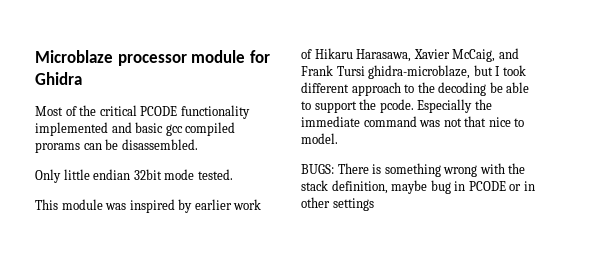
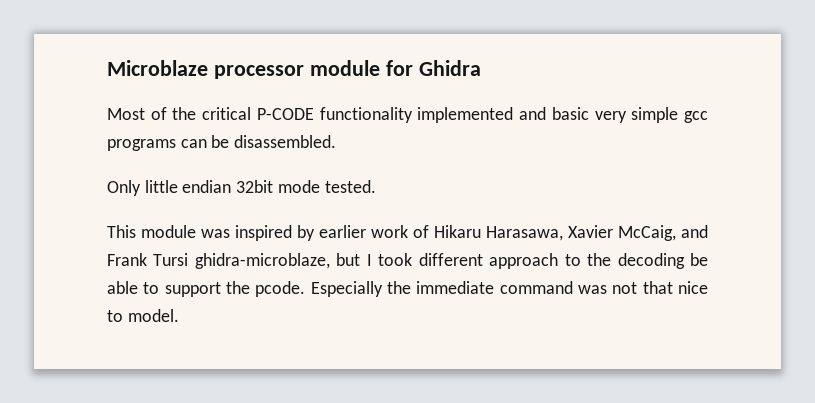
- Most of the critical PCODE functionality implemented and basic gcc compiled prorams can be disassembled.
+ Most of the critical P-CODE functionality implemented and basic very simple gcc programs can be disassembled.
- BUGS: There is something wrong with the stack definition, maybe bug in PCODE or in other settings

